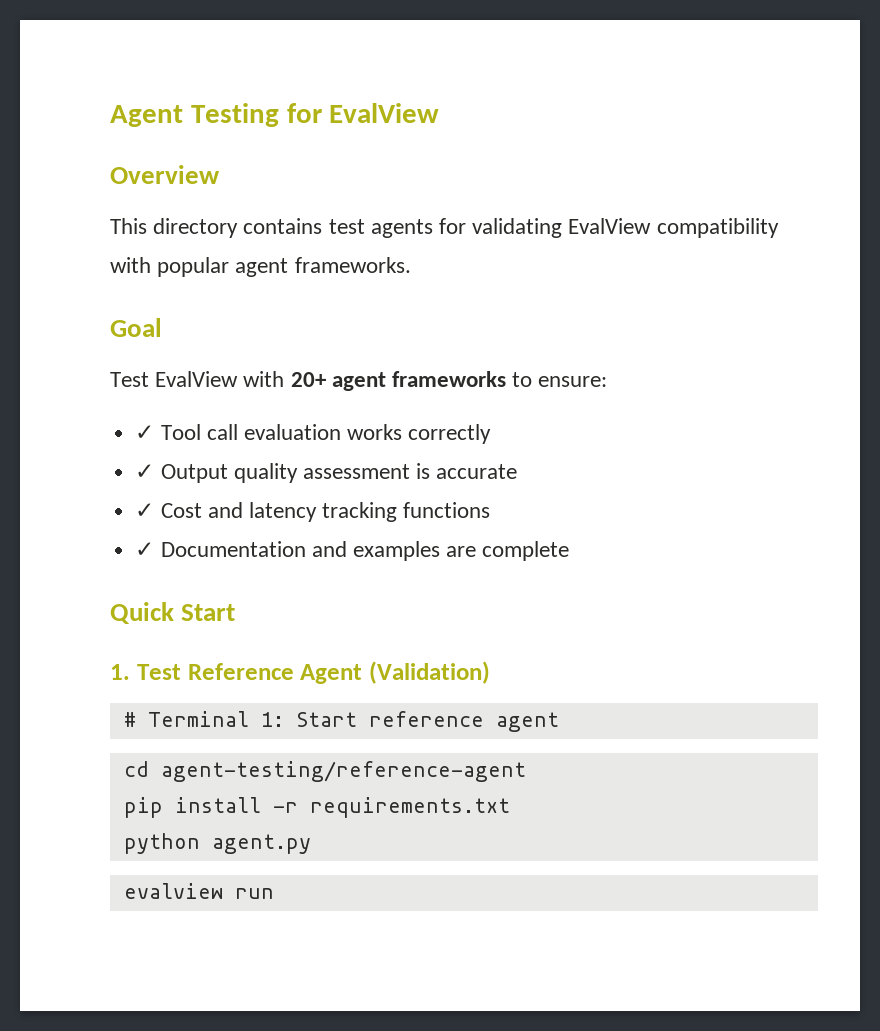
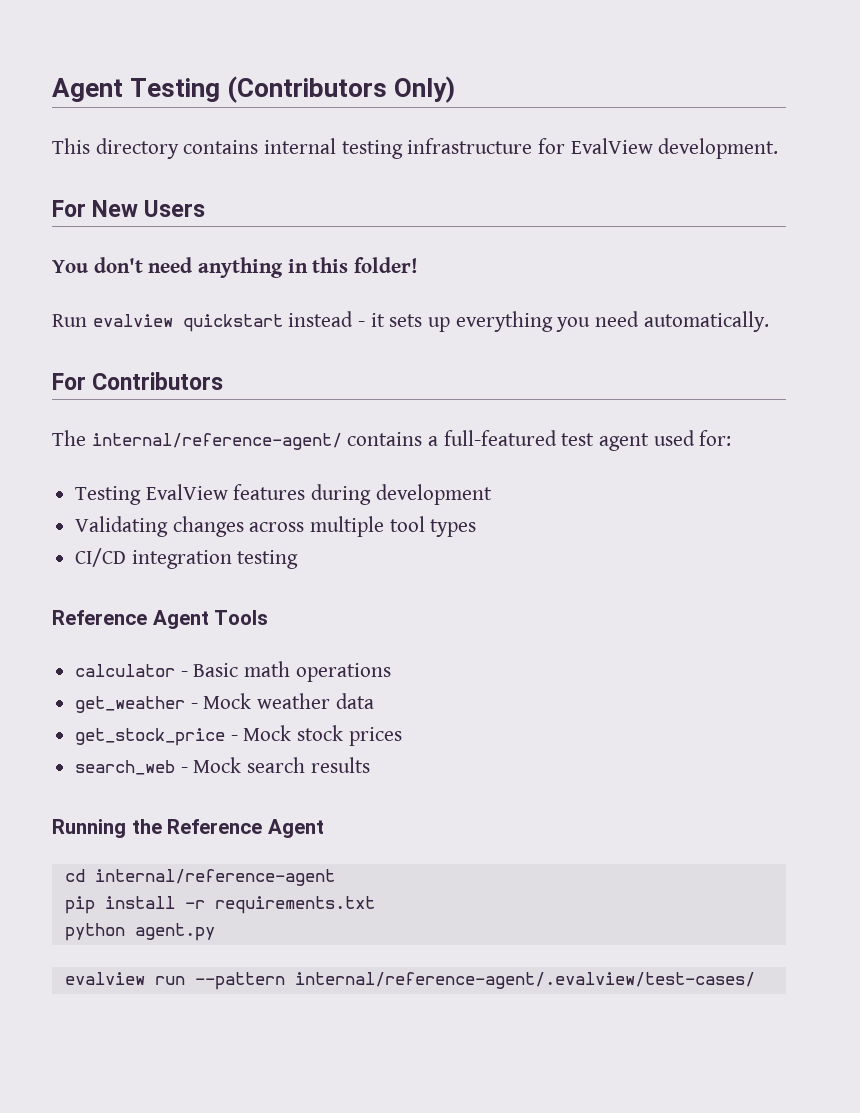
- Agent Testing for EvalView
- Overview
+ Agent Testing (Contributors Only)
- This directory contains test agents for validating EvalView compatibility with popular agent frameworks.
- Goal
- Test EvalView with 20+ agent frameworks to ensure:
- ✓ Tool call evaluation works correctly
- ✓ Output quality assessment is accurate
- ✓ Cost and latency tracking functions
- ✓ Documentation and examples are complete
- Quick Start
- 1. Test Reference Agent (Validation)
- # Terminal 1: Start reference agent
+ This directory contains internal testing infrastructure for EvalView development.
+ For New Users
+ You don't need anything in this folder!
+ Run evalview quickstart instead - it sets up everything you need automatically.
+ For Contributors
+ The internal/reference-agent/ contains a full-featured test agent used for:
+ Testing EvalView features during development
+ Validating changes across multiple tool types
+ CI/CD integration testing
+ Reference Agent Tools
+ calculator - Basic math operations
+ get_weather - Mock weather data
+ get_stock_price - Mock stock prices
+ search_web - Mock search results
+ Running the Reference Agent
- cd agent-testing/reference-agent
+ cd internal/reference-agent
- evalview run
+ evalview run --pattern internal/reference-agent/.evalview/test-cases/

